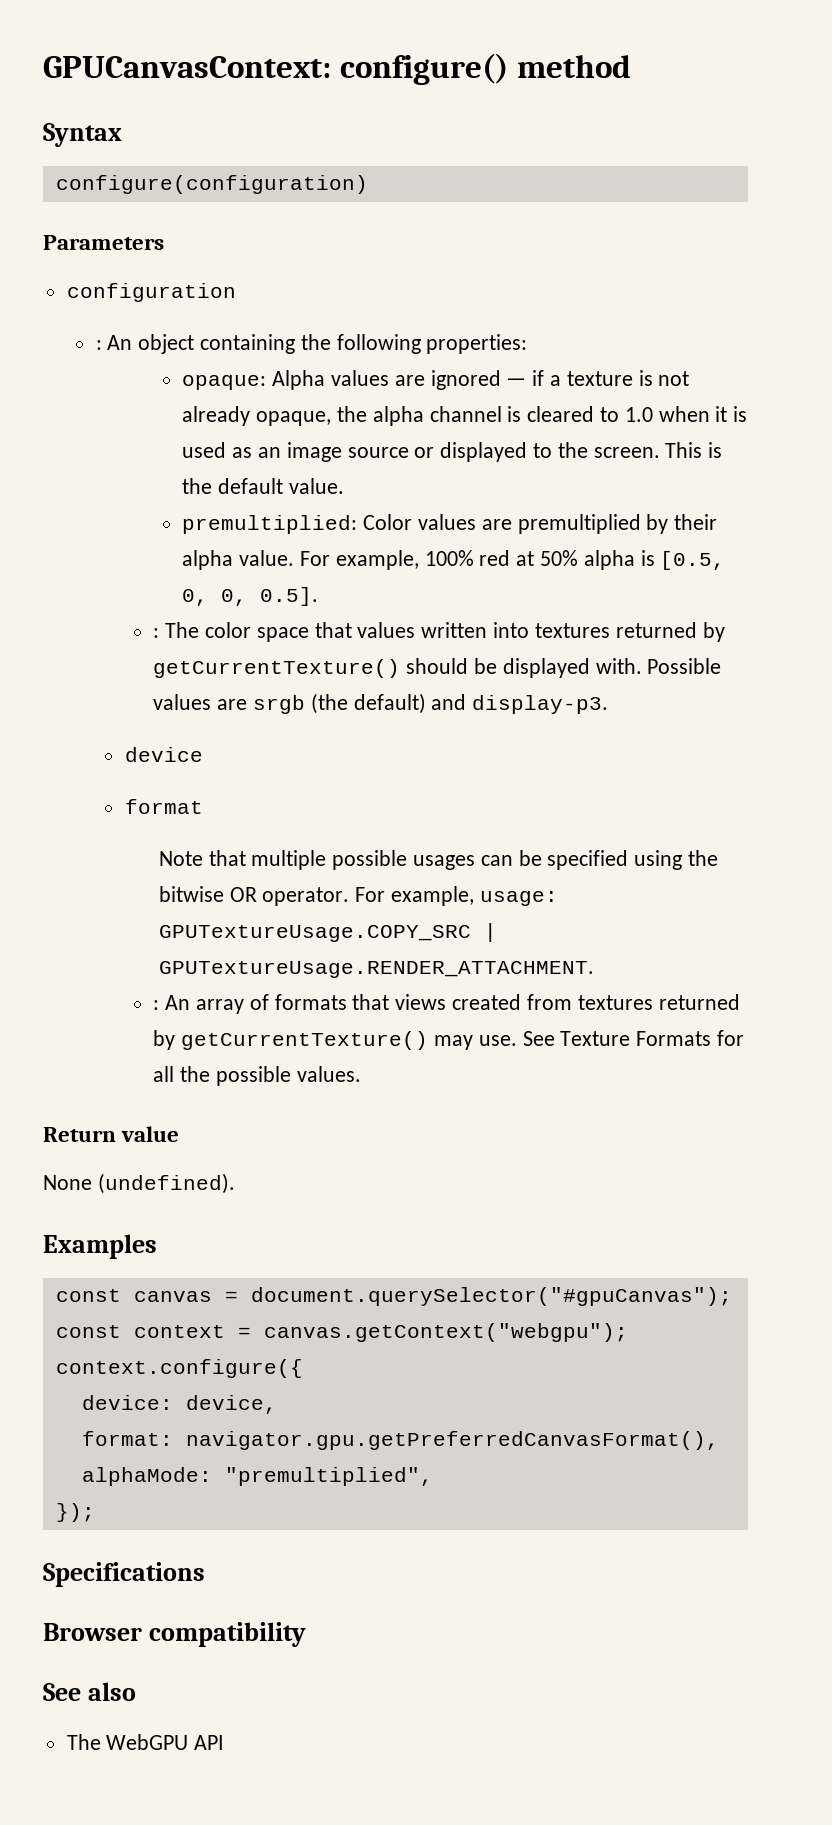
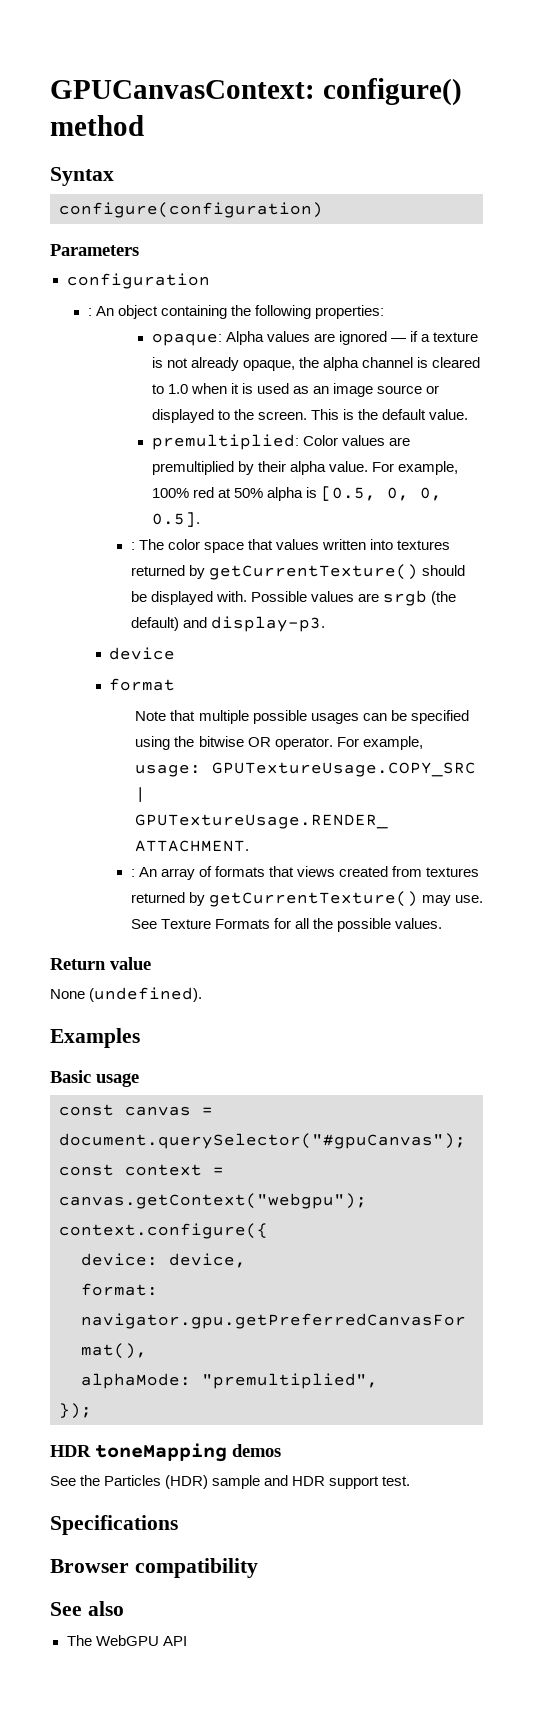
+ Basic usage
+ HDR toneMapping demos
+ See the Particles (HDR) sample and HDR support test.

